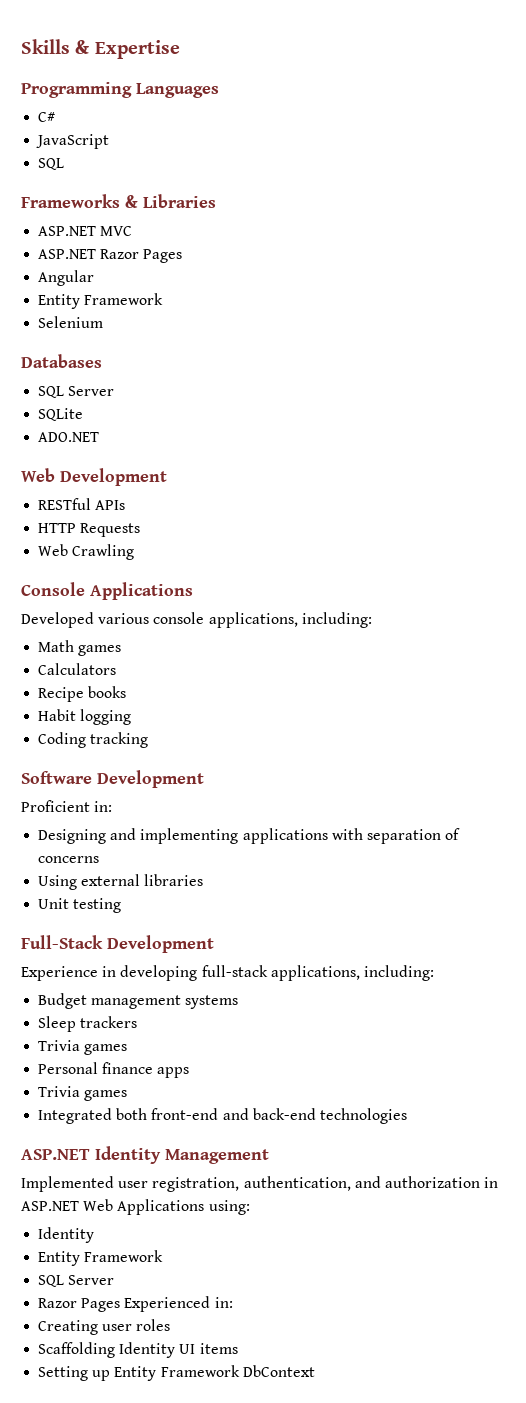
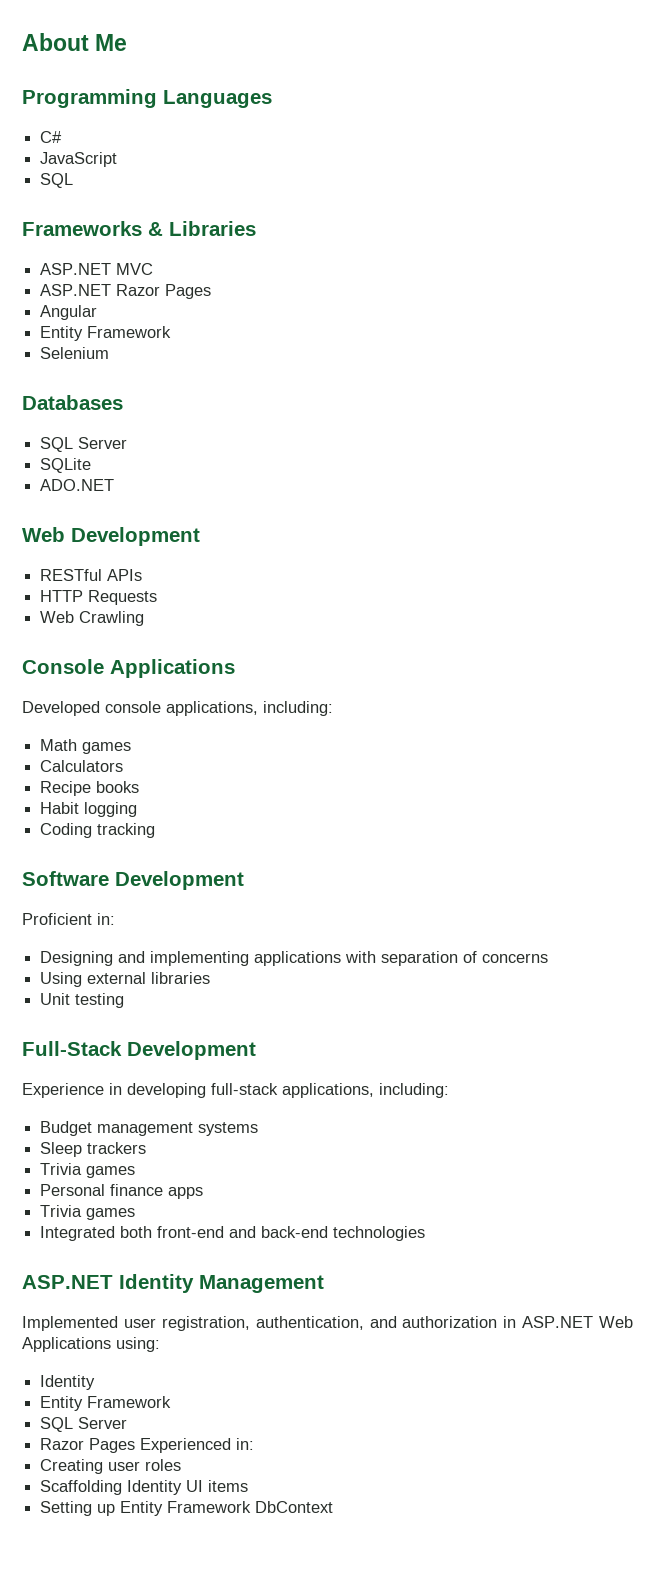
- Skills & Expertise
+ About Me
- Developed various console applications, including:
+ Developed console applications, including:

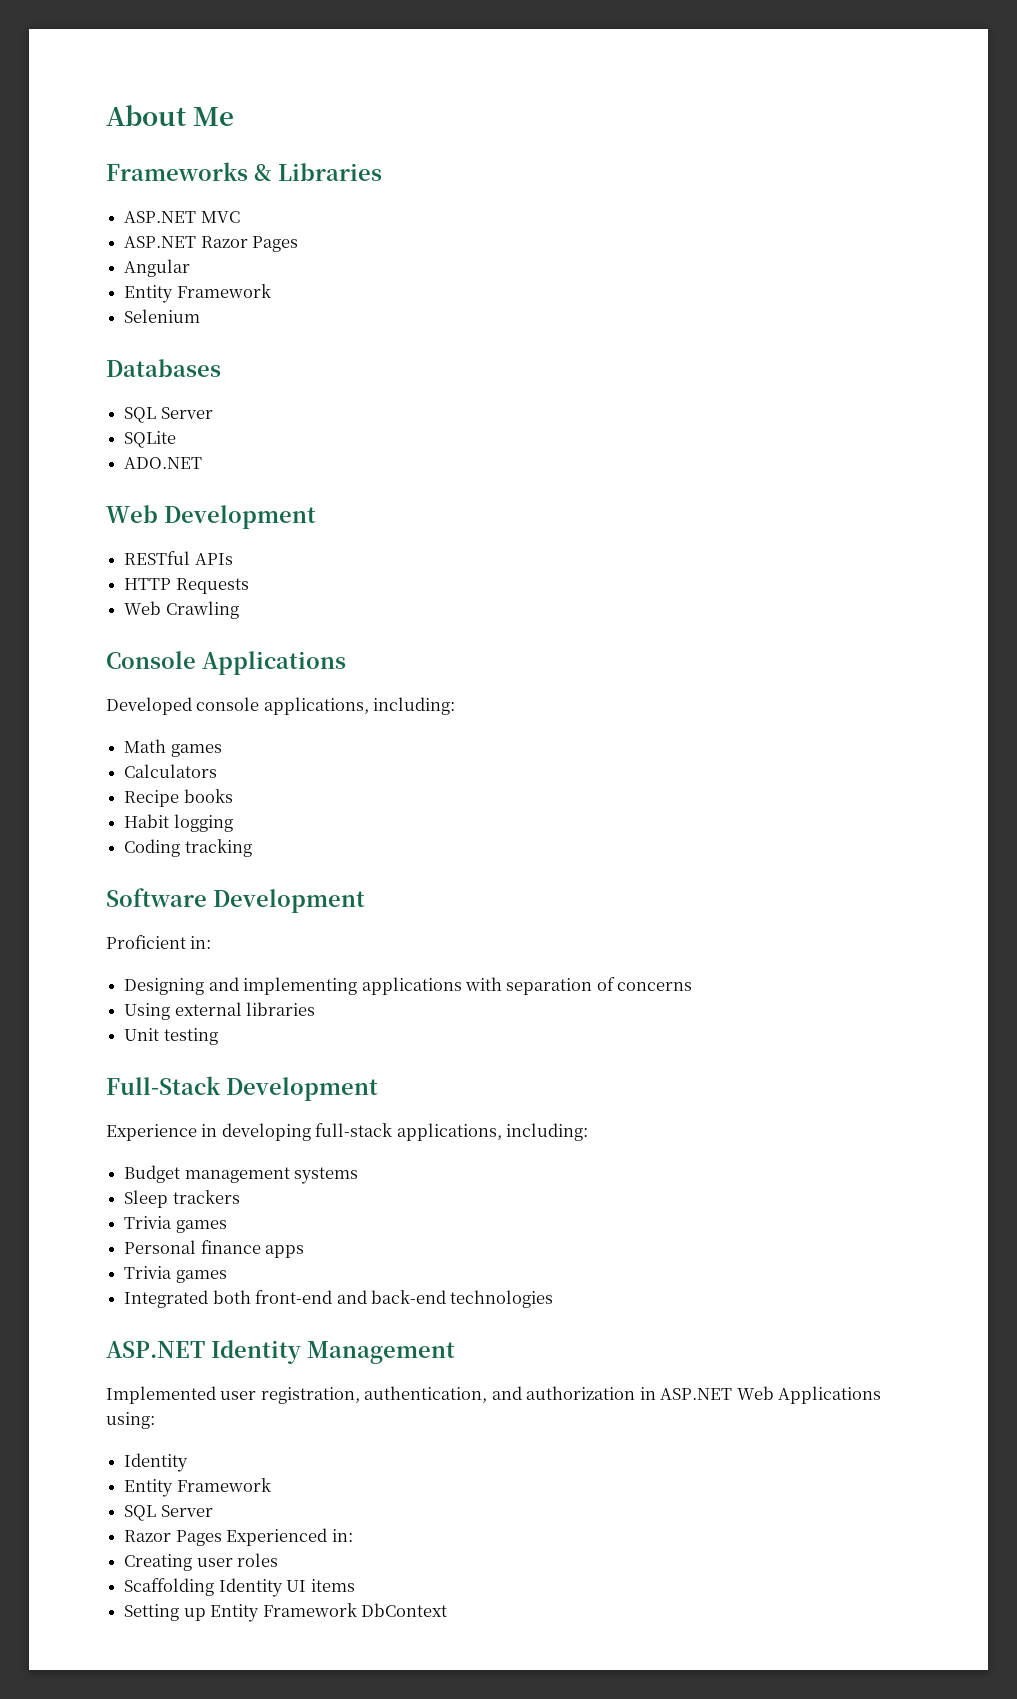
- Programming Languages
- C#
- JavaScript
- SQL

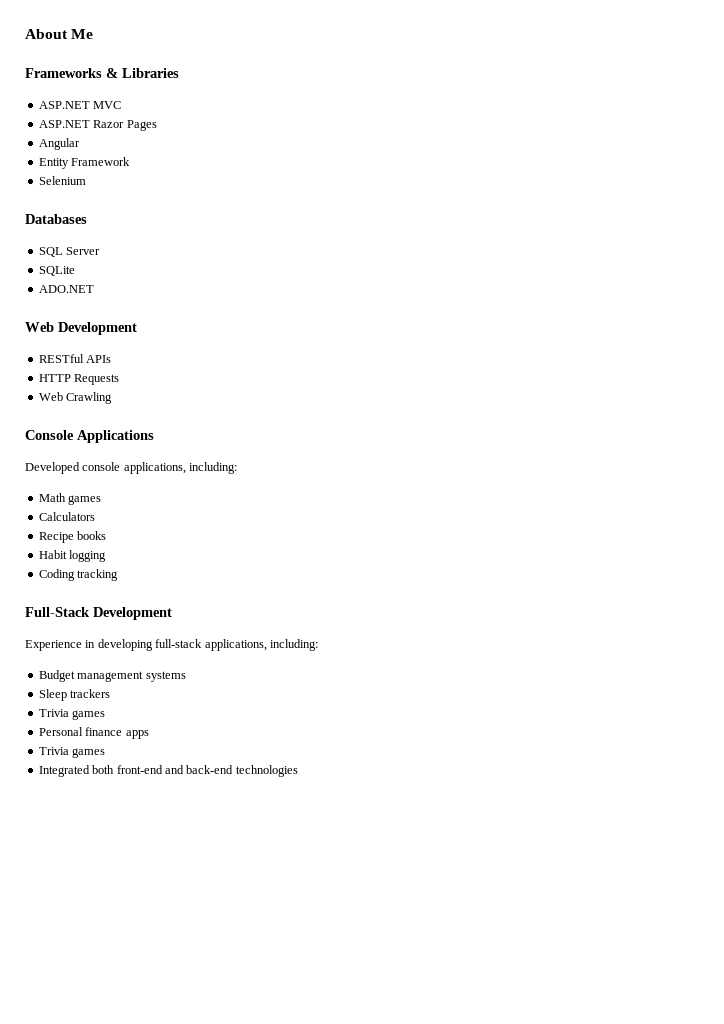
- Software Development
- Proficient in:
- Designing and implementing applications with separation of concerns
- Using external libraries
- Unit testing
- ASP.NET Identity Management
- Implemented user registration, authentication, and authorization in ASP.NET Web Applications using:
- Identity
- Entity Framework
- SQL Server
- Razor Pages Experienced in:
- Creating user roles
- Scaffolding Identity UI items
- Setting up Entity Framework DbContext

